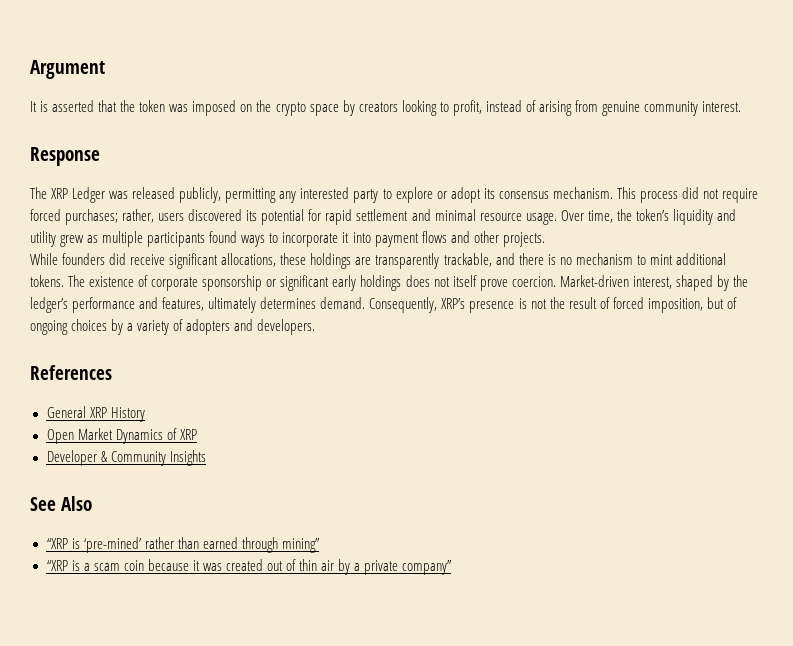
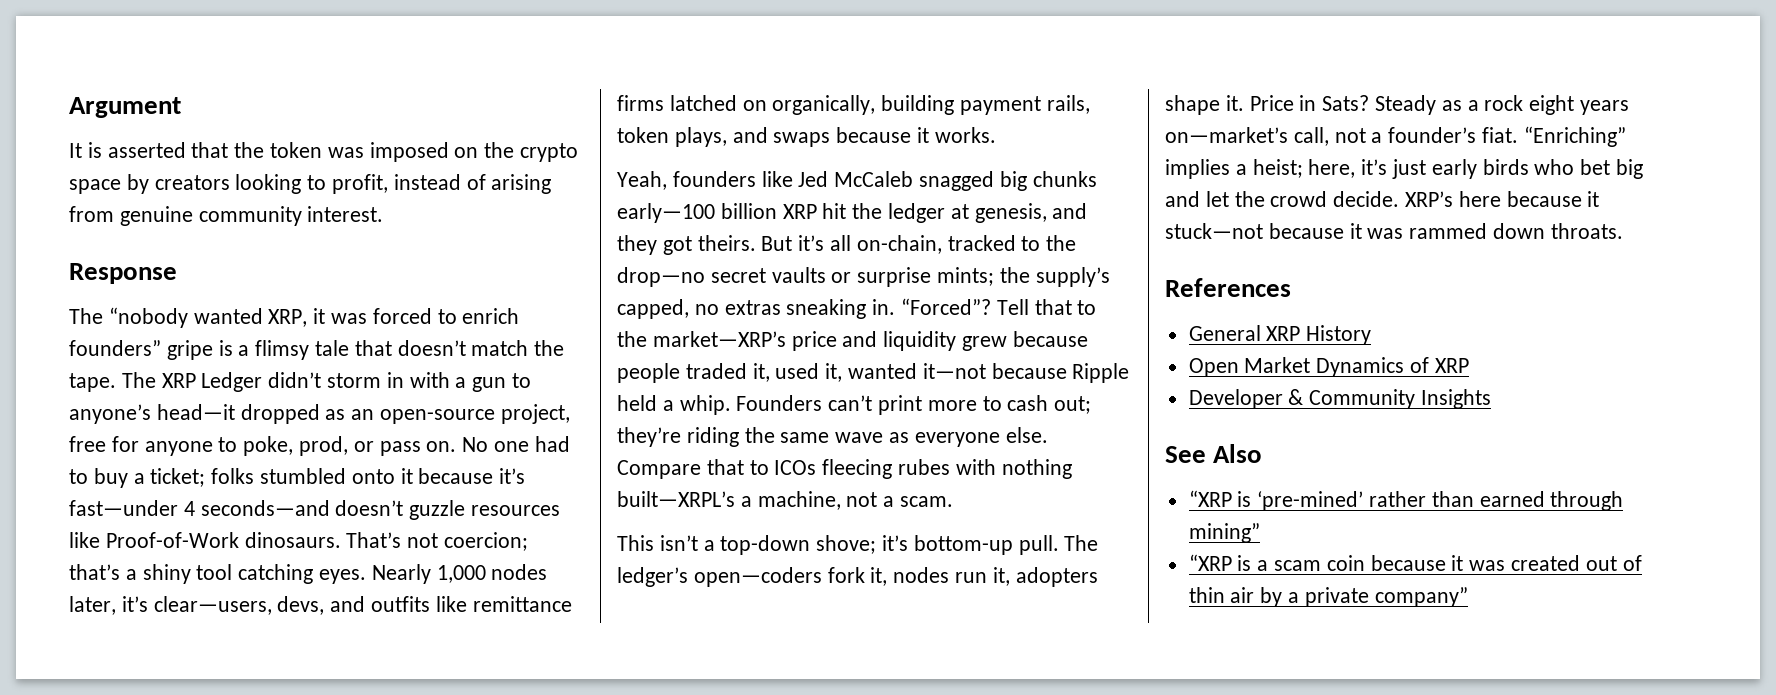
- The XRP Ledger was released publicly, permitting any interested party to explore or adopt its consensus mechanism. This process did not require forced purchases; rather, users discovered its potential for rapid settlement and minimal resource usage. Over time, the token’s liquidity and utility grew as multiple participants found ways to incorporate it into payment flows and other projects.
- While founders did receive significant allocations, these holdings are transparently trackable, and there is no mechanism to mint additional tokens. The existence of corporate sponsorship or significant early holdings does not itself prove coercion. Market-driven interest, shaped by the ledger’s performance and features, ultimately determines demand. Consequently, XRP’s presence is not the result of forced imposition, but of ongoing choices by a variety of adopters and developers.
+ The “nobody wanted XRP, it was forced to enrich founders” gripe is a flimsy tale that doesn’t match the tape. The XRP Ledger didn’t storm in with a gun to anyone’s head—it dropped as an open-source project, free for anyone to poke, prod, or pass on. No one had to buy a ticket; folks stumbled onto it because it’s fast—under 4 seconds—and doesn’t guzzle resources like Proof-of-Work dinosaurs. That’s not coercion; that’s a shiny tool catching eyes. Nearly 1,000 nodes later, it’s clear—users, devs, and outfits like remittance firms latched on organically, building payment rails, token plays, and swaps because it works.
+ Yeah, founders like Jed McCaleb snagged big chunks early—100 billion XRP hit the ledger at genesis, and they got theirs. But it’s all on-chain, tracked to the drop—no secret vaults or surprise mints; the supply’s capped, no extras sneaking in. “Forced”? Tell that to the market—XRP’s price and liquidity grew because people traded it, used it, wanted it—not because Ripple held a whip. Founders can’t print more to cash out; they’re riding the same wave as everyone else. Compare that to ICOs fleecing rubes with nothing built—XRPL’s a machine, not a scam.
+ This isn’t a top-down shove; it’s bottom-up pull. The ledger’s open—coders fork it, nodes run it, adopters shape it. Price in Sats? Steady as a rock eight years on—market’s call, not a founder’s fiat. “Enriching” implies a heist; here, it’s just early birds who bet big and let the crowd decide. XRP’s here because it stuck—not because it was rammed down throats.

